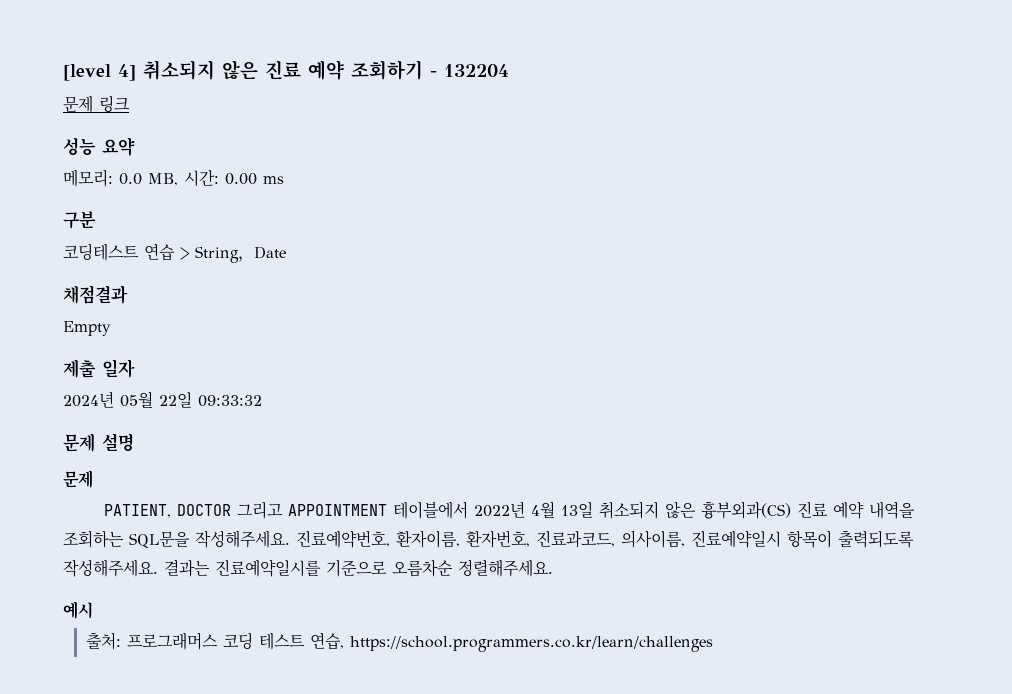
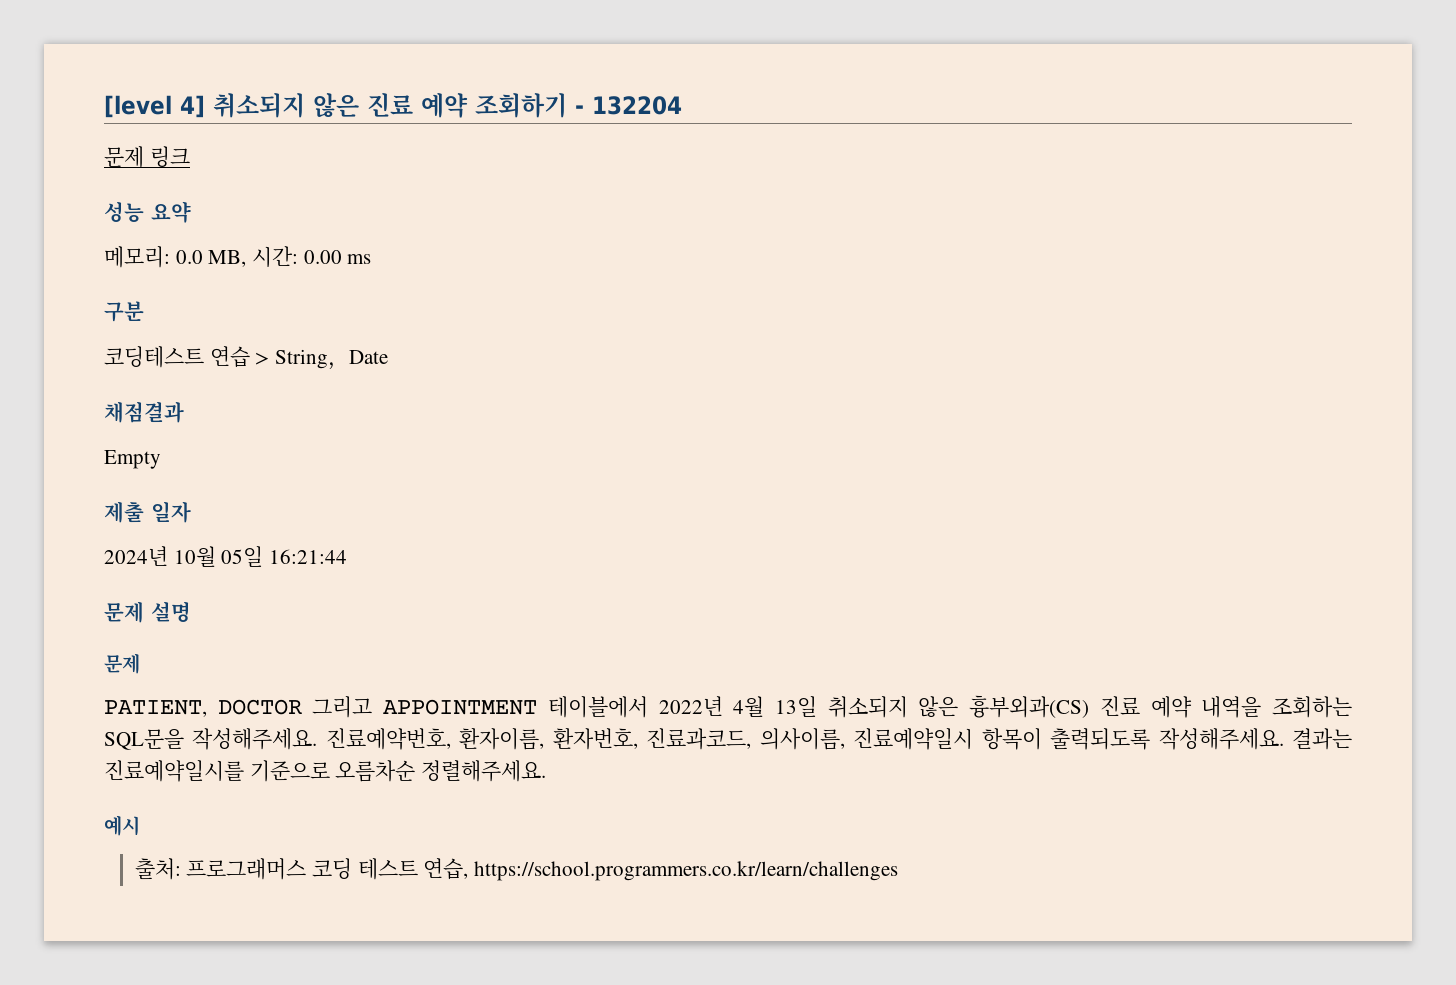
- 2024년 05월 22일 09:33:32
+ 2024년 10월 05일 16:21:44

